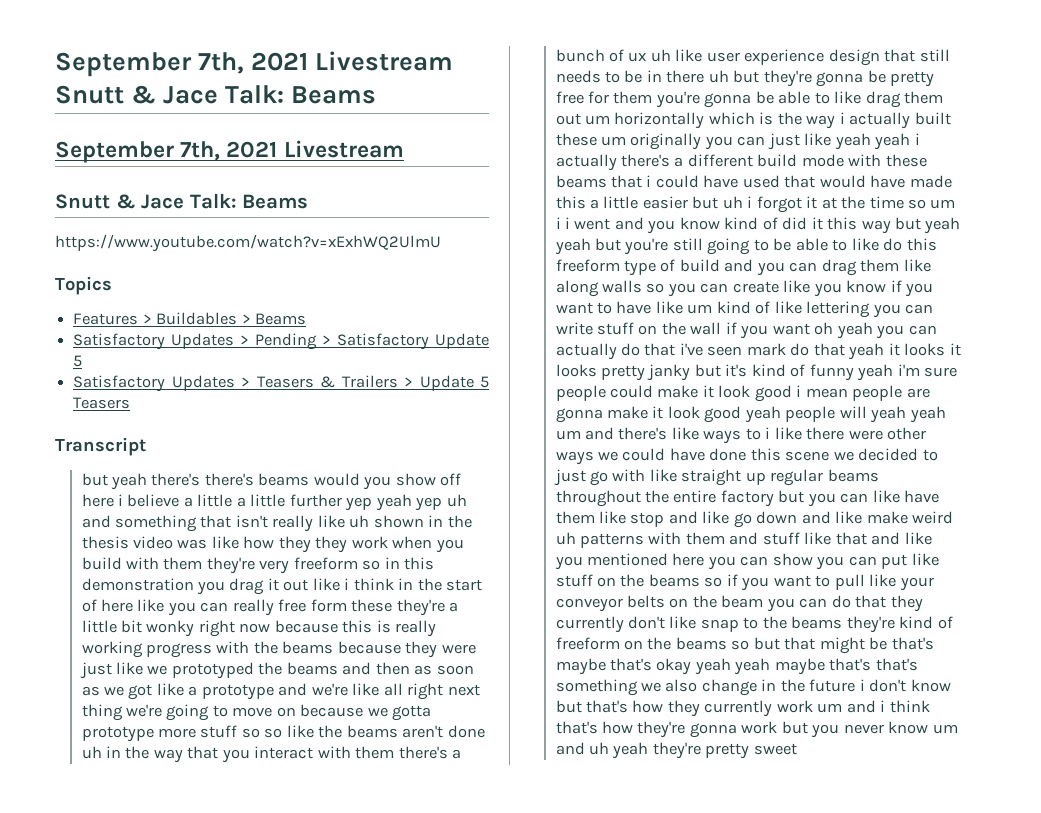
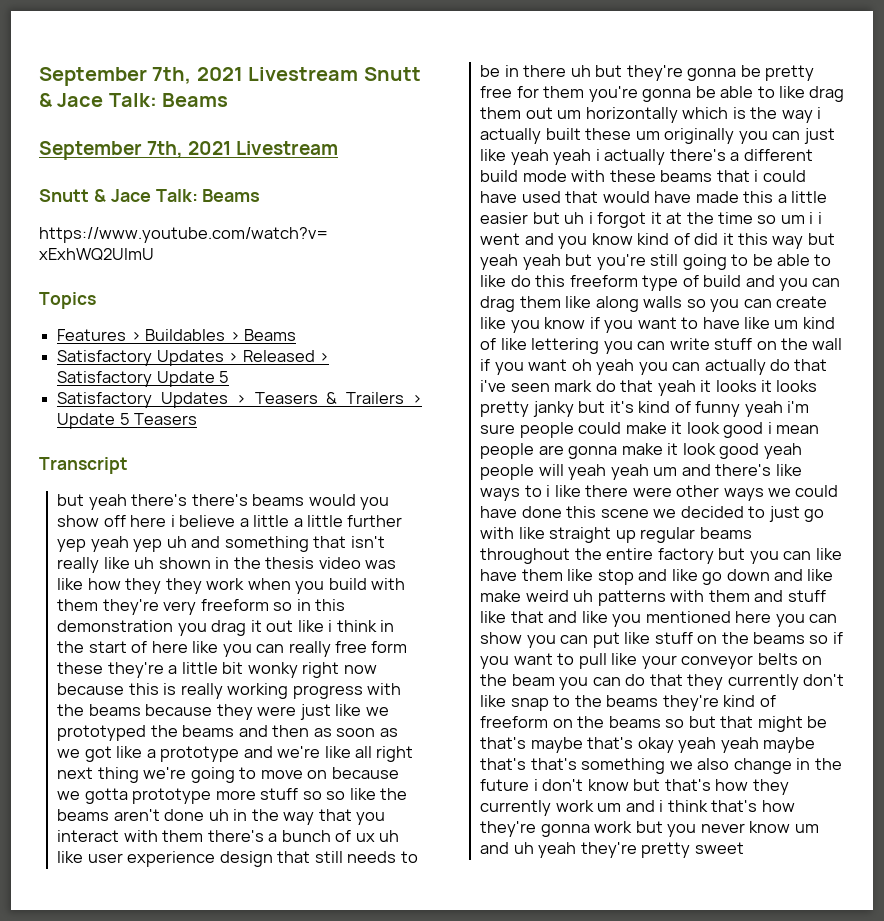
- Satisfactory Updates > Pending > Satisfactory Update 5
+ Satisfactory Updates > Released > Satisfactory Update 5

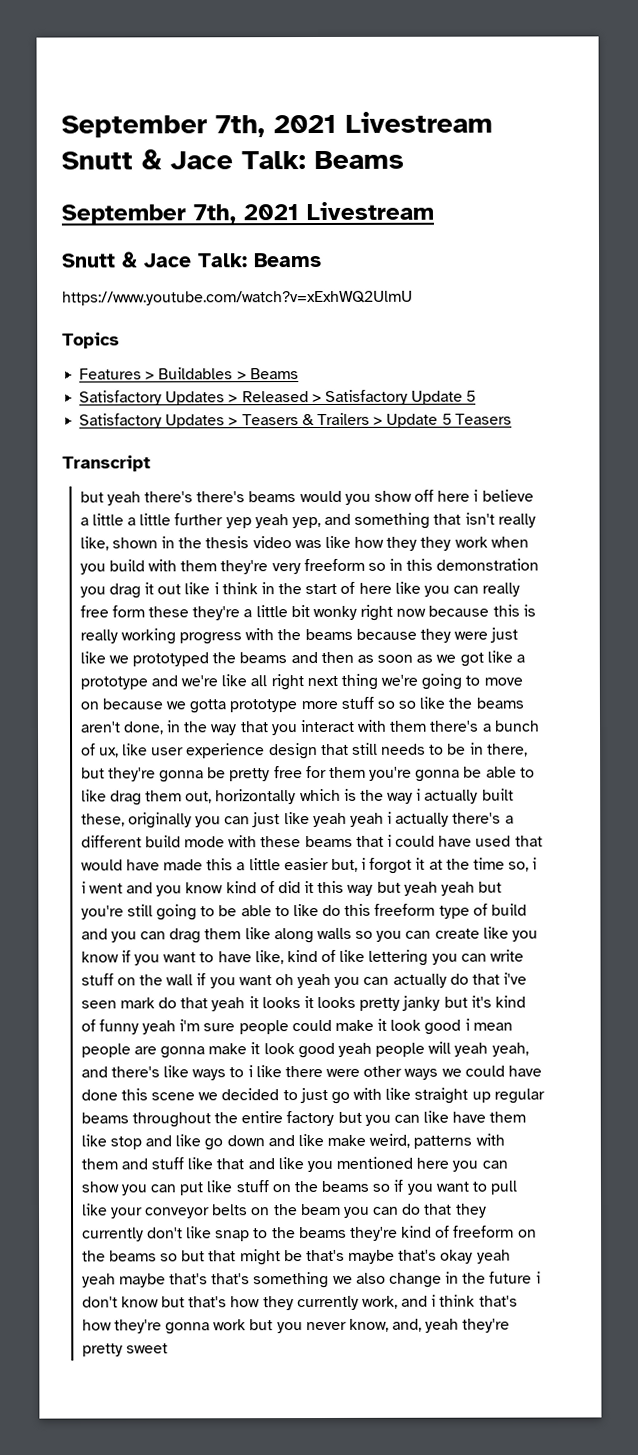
- but yeah there's there's beams would you show off here i believe a little a little further yep yeah yep uh and something that isn't really like uh shown in the thesis video was like how they they work when you build with them they're very freeform so in this demonstration you drag it out like i think in the start of here like you can really free form these they're a little bit wonky right now because this is really working progress with the beams because they were just like we prototyped the beams and then as soon as we got like a prototype and we're like all right next thing we're going to move on because we gotta prototype more stuff so so like the beams aren't done uh in the way that you interact with them there's a bunch of ux uh like user experience design that still needs to be in there uh but they're gonna be pretty free for them you're gonna be able to like drag them out um horizontally which is the way i actually built these um originally you can just like yeah yeah i actually there's a different build mode with these beams that i could have used that would have made this a little easier but uh i forgot it at the time so um i i went and you know kind of did it this way but yeah yeah but you're still going to be able to like do this freeform type of build and you can drag them like along walls so you can create like you know if you want to have like um kind of like lettering you can write stuff on the wall if you want oh yeah you can actually do that i've seen mark do that yeah it looks it looks pretty janky but it's kind of funny yeah i'm sure people could make it look good i mean people are gonna make it look good yeah people will yeah yeah um and there's like ways to i like there were other ways we could have done this scene we decided to just go with like straight up regular beams throughout the entire factory but you can like have them like stop and like go down and like make weird uh patterns with them and stuff like that and like you mentioned here you can show you can put like stuff on the beams so if you want to pull like your conveyor belts on the beam you can do that they currently don't like snap to the beams they're kind of freeform on the beams so but that might be that's maybe that's okay yeah yeah maybe that's that's something we also change in the future i don't know but that's how they currently work um and i think that's how they're gonna work but you never know um and uh yeah they're pretty sweet
+ but yeah there's there's beams would you show off here i believe a little a little further yep yeah yep, and something that isn't really like, shown in the thesis video was like how they they work when you build with them they're very freeform so in this demonstration you drag it out like i think in the start of here like you can really free form these they're a little bit wonky right now because this is really working progress with the beams because they were just like we prototyped the beams and then as soon as we got like a prototype and we're like all right next thing we're going to move on because we gotta prototype more stuff so so like the beams aren't done, in the way that you interact with them there's a bunch of ux, like user experience design that still needs to be in there, but they're gonna be pretty free for them you're gonna be able to like drag them out, horizontally which is the way i actually built these, originally you can just like yeah yeah i actually there's a different build mode with these beams that i could have used that would have made this a little easier but, i forgot it at the time so, i i went and you know kind of did it this way but yeah yeah but you're still going to be able to like do this freeform type of build and you can drag them like along walls so you can create like you know if you want to have like, kind of like lettering you can write stuff on the wall if you want oh yeah you can actually do that i've seen mark do that yeah it looks it looks pretty janky but it's kind of funny yeah i'm sure people could make it look good i mean people are gonna make it look good yeah people will yeah yeah, and there's like ways to i like there were other ways we could have done this scene we decided to just go with like straight up regular beams throughout the entire factory but you can like have them like stop and like go down and like make weird, patterns with them and stuff like that and like you mentioned here you can show you can put like stuff on the beams so if you want to pull like your conveyor belts on the beam you can do that they currently don't like snap to the beams they're kind of freeform on the beams so but that might be that's maybe that's okay yeah yeah maybe that's that's something we also change in the future i don't know but that's how they currently work, and i think that's how they're gonna work but you never know, and, yeah they're pretty sweet

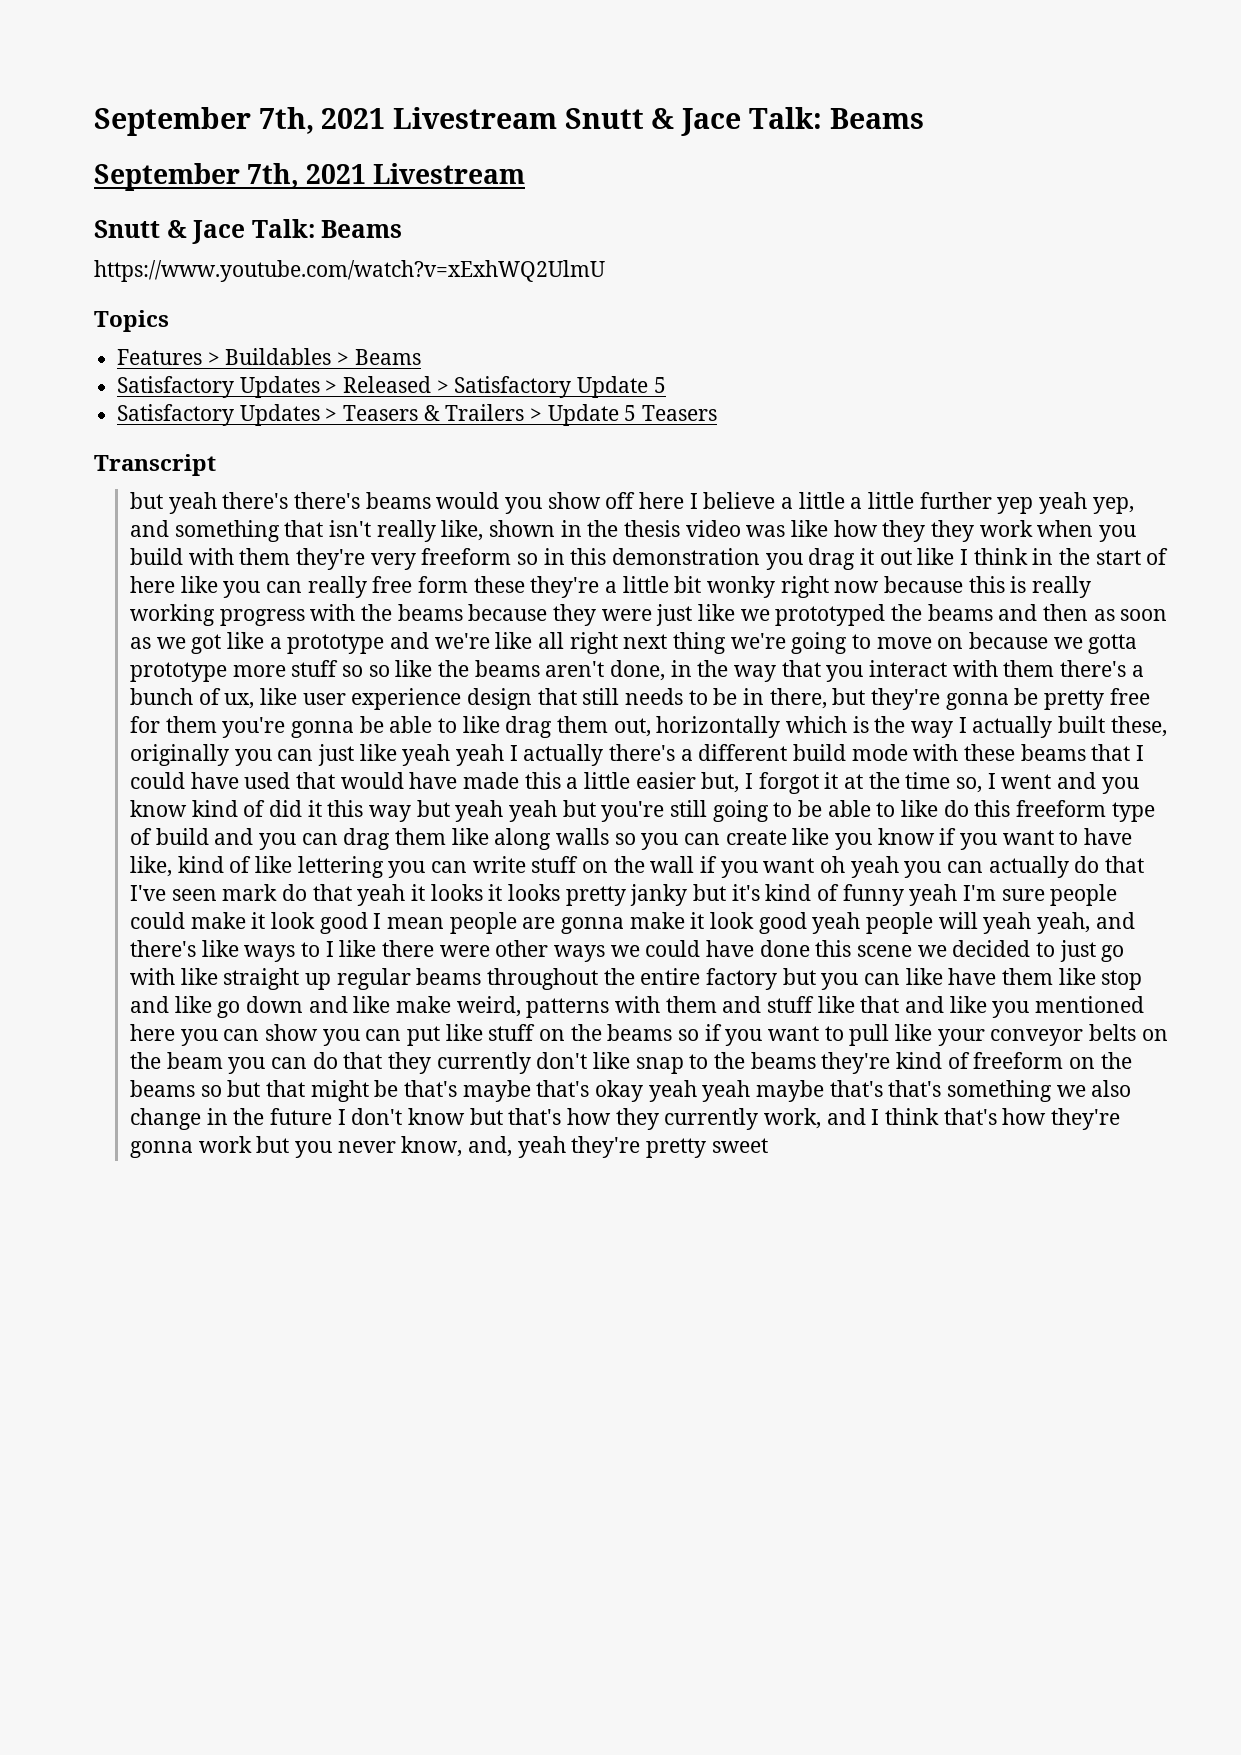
- but yeah there's there's beams would you show off here i believe a little a little further yep yeah yep, and something that isn't really like, shown in the thesis video was like how they they work when you build with them they're very freeform so in this demonstration you drag it out like i think in the start of here like you can really free form these they're a little bit wonky right now because this is really working progress with the beams because they were just like we prototyped the beams and then as soon as we got like a prototype and we're like all right next thing we're going to move on because we gotta prototype more stuff so so like the beams aren't done, in the way that you interact with them there's a bunch of ux, like user experience design that still needs to be in there, but they're gonna be pretty free for them you're gonna be able to like drag them out, horizontally which is the way i actually built these, originally you can just like yeah yeah i actually there's a different build mode with these beams that i could have used that would have made this a little easier but, i forgot it at the time so, i i went and you know kind of did it this way but yeah yeah but you're still going to be able to like do this freeform type of build and you can drag them like along walls so you can create like you know if you want to have like, kind of like lettering you can write stuff on the wall if you want oh yeah you can actually do that i've seen mark do that yeah it looks it looks pretty janky but it's kind of funny yeah i'm sure people could make it look good i mean people are gonna make it look good yeah people will yeah yeah, and there's like ways to i like there were other ways we could have done this scene we decided to just go with like straight up regular beams throughout the entire factory but you can like have them like stop and like go down and like make weird, patterns with them and stuff like that and like you mentioned here you can show you can put like stuff on the beams so if you want to pull like your conveyor belts on the beam you can do that they currently don't like snap to the beams they're kind of freeform on the beams so but that might be that's maybe that's okay yeah yeah maybe that's that's something we also change in the future i don't know but that's how they currently work, and i think that's how they're gonna work but you never know, and, yeah they're pretty sweet
+ but yeah there's there's beams would you show off here I believe a little a little further yep yeah yep, and something that isn't really like, shown in the thesis video was like how they they work when you build with them they're very freeform so in this demonstration you drag it out like I think in the start of here like you can really free form these they're a little bit wonky right now because this is really working progress with the beams because they were just like we prototyped the beams and then as soon as we got like a prototype and we're like all right next thing we're going to move on because we gotta prototype more stuff so so like the beams aren't done, in the way that you interact with them there's a bunch of ux, like user experience design that still needs to be in there, but they're gonna be pretty free for them you're gonna be able to like drag them out, horizontally which is the way I actually built these, originally you can just like yeah yeah I actually there's a different build mode with these beams that I could have used that would have made this a little easier but, I forgot it at the time so, I went and you know kind of did it this way but yeah yeah but you're still going to be able to like do this freeform type of build and you can drag them like along walls so you can create like you know if you want to have like, kind of like lettering you can write stuff on the wall if you want oh yeah you can actually do that I've seen mark do that yeah it looks it looks pretty janky but it's kind of funny yeah I'm sure people could make it look good I mean people are gonna make it look good yeah people will yeah yeah, and there's like ways to I like there were other ways we could have done this scene we decided to just go with like straight up regular beams throughout the entire factory but you can like have them like stop and like go down and like make weird, patterns with them and stuff like that and like you mentioned here you can show you can put like stuff on the beams so if you want to pull like your conveyor belts on the beam you can do that they currently don't like snap to the beams they're kind of freeform on the beams so but that might be that's maybe that's okay yeah yeah maybe that's that's something we also change in the future I don't know but that's how they currently work, and I think that's how they're gonna work but you never know, and, yeah they're pretty sweet

